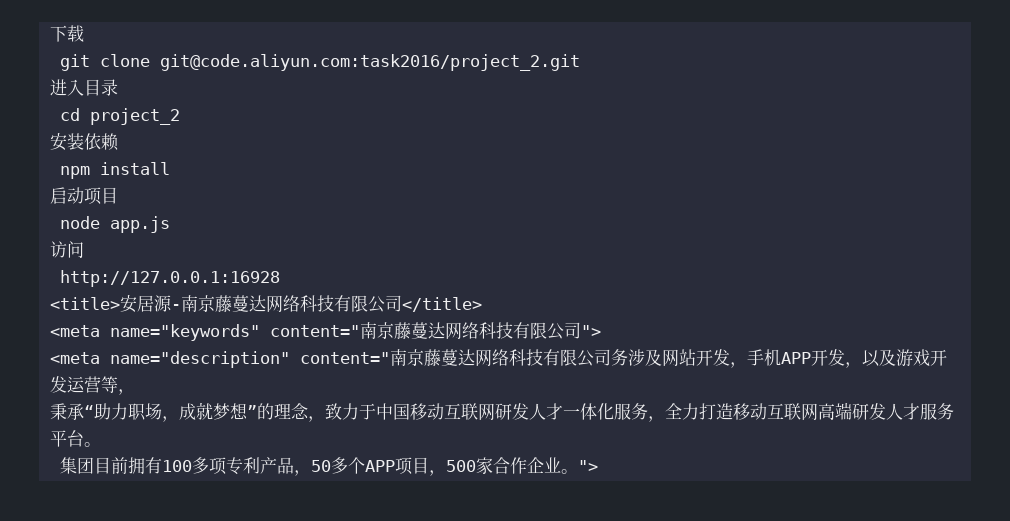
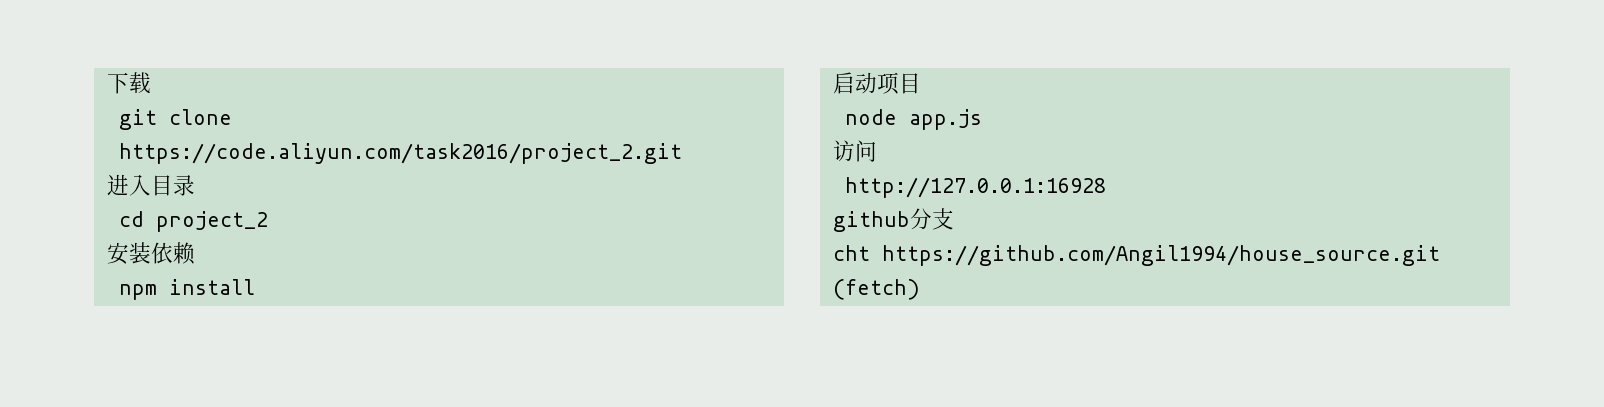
- git clone git@code.aliyun.com:task2016/project_2.git
+ git clone https://code.aliyun.com/task2016/project_2.git
- <title>安居源-南京藤蔓达网络科技有限公司</title>
- <meta name="keywords" content="南京藤蔓达网络科技有限公司">
- <meta name="description" content="南京藤蔓达网络科技有限公司务涉及网站开发，手机APP开发，以及游戏开发运营等，
- 秉承“助力职场，成就梦想”的理念，致力于中国移动互联网研发人才一体化服务，全力打造移动互联网高端研发人才服务平台。
- 集团目前拥有100多项专利产品，50多个APP项目，500家合作企业。">
+ github分支
+ cht https://github.com/Angil1994/house_source.git (fetch)

